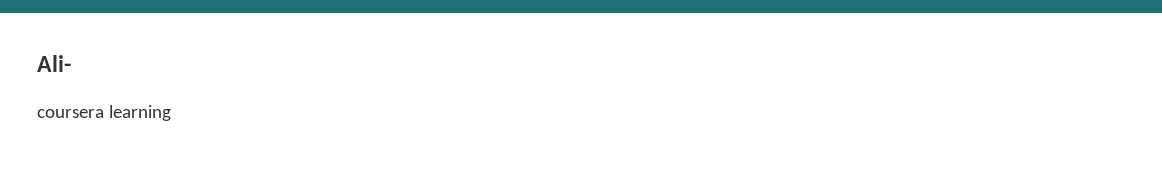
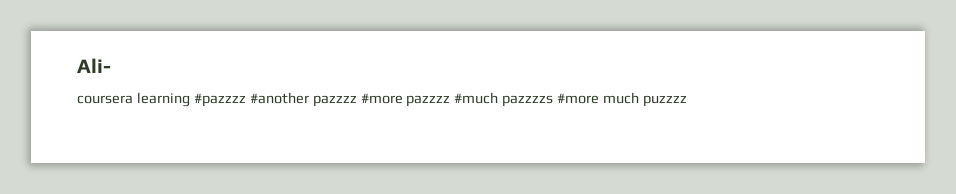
- coursera learning
+ coursera learning #pazzzz #another pazzzz #more pazzzz #much pazzzzs #more much puzzzz

